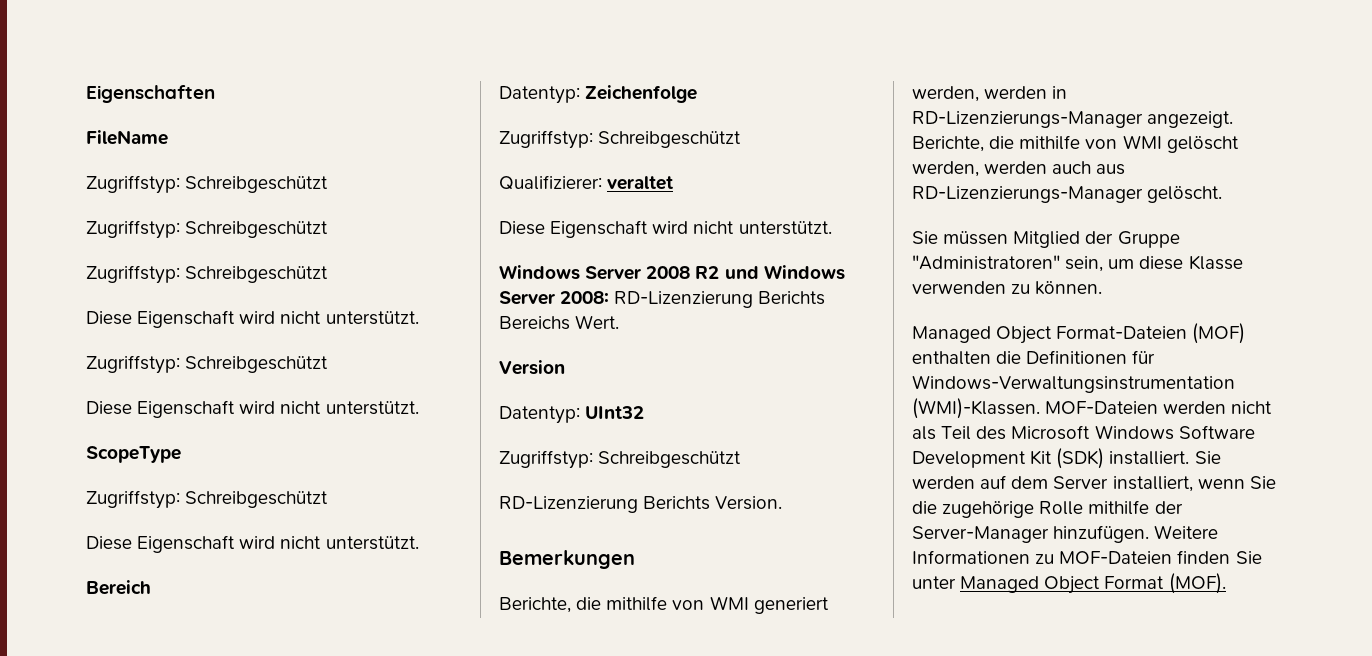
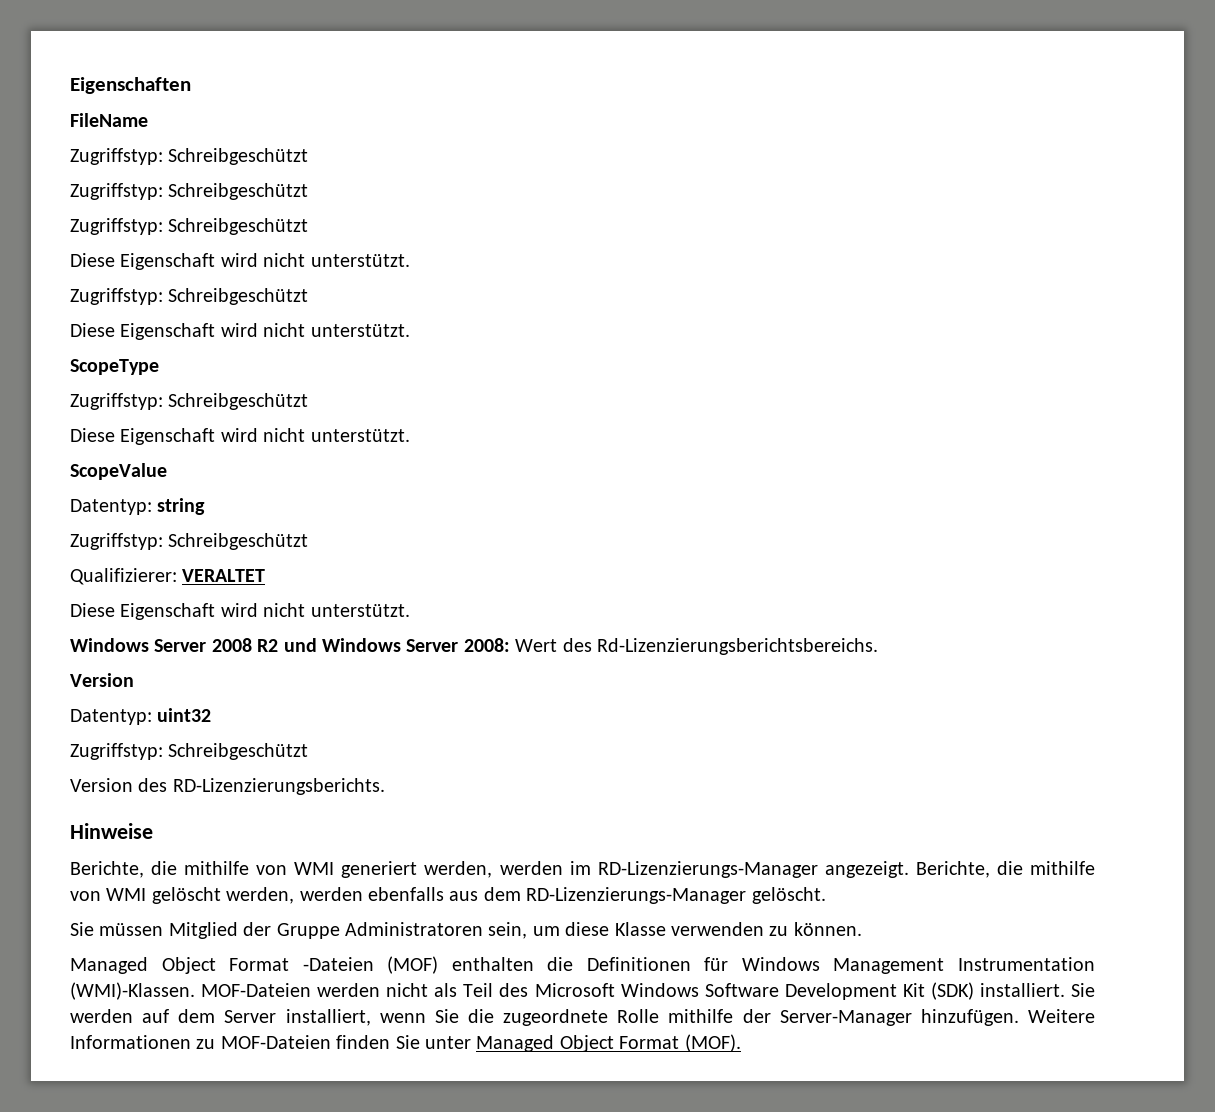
- Bereich
- Datentyp: Zeichenfolge
+ ScopeValue
+ Datentyp: string
- Qualifizierer: veraltet
+ Qualifizierer: VERALTET
- Windows Server 2008 R2 und Windows Server 2008: RD-Lizenzierung Berichts Bereichs Wert.
+ Windows Server 2008 R2 und Windows Server 2008: Wert des Rd-Lizenzierungsberichtsbereichs.
- Datentyp: UInt32
+ Datentyp: uint32
  Zugriffstyp: Schreibgeschützt
- RD-Lizenzierung Berichts Version.
- Bemerkungen
+ Version des RD-Lizenzierungsberichts.
+ Hinweise
- Berichte, die mithilfe von WMI generiert werden, werden in RD-Lizenzierungs-Manager angezeigt.
+ Berichte, die mithilfe von WMI generiert werden, werden im RD-Lizenzierungs-Manager angezeigt.
- Berichte, die mithilfe von WMI gelöscht werden, werden auch aus RD-Lizenzierungs-Manager gelöscht.
+ Berichte, die mithilfe von WMI gelöscht werden, werden ebenfalls aus dem RD-Lizenzierungs-Manager gelöscht.
- Sie müssen Mitglied der Gruppe "Administratoren" sein, um diese Klasse verwenden zu können.
+ Sie müssen Mitglied der Gruppe Administratoren sein, um diese Klasse verwenden zu können.
- Managed Object Format-Dateien (MOF) enthalten die Definitionen für Windows-Verwaltungsinstrumentation (WMI)-Klassen.
+ Managed Object Format -Dateien (MOF) enthalten die Definitionen für Windows Management Instrumentation (WMI)-Klassen.
- Sie werden auf dem Server installiert, wenn Sie die zugehörige Rolle mithilfe der Server-Manager hinzufügen.
+ Sie werden auf dem Server installiert, wenn Sie die zugeordnete Rolle mithilfe der Server-Manager hinzufügen.

